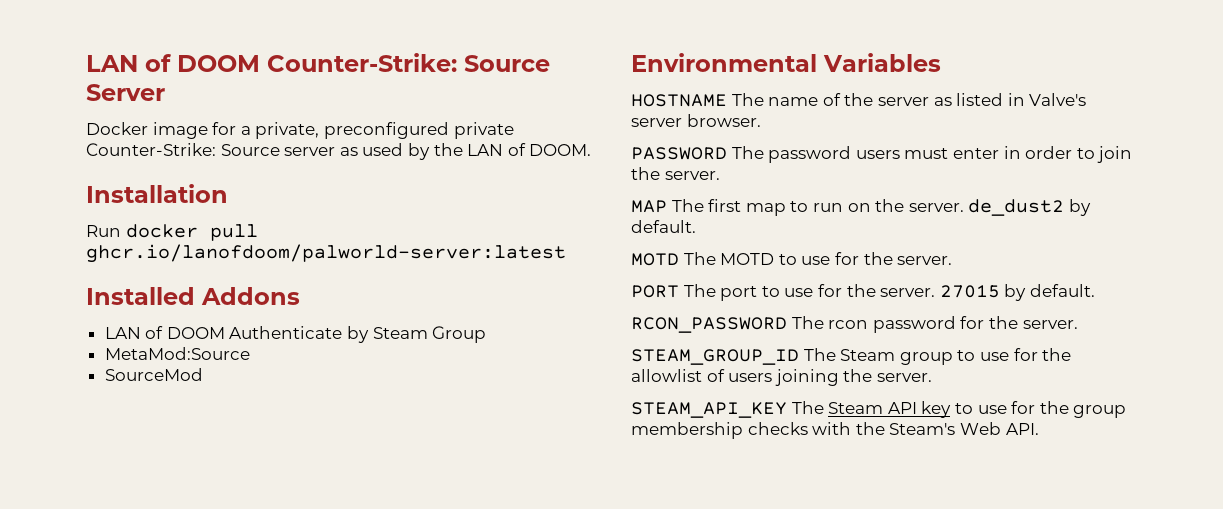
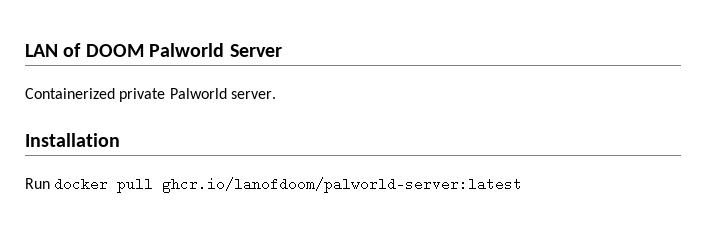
- LAN of DOOM Counter-Strike: Source Server
+ LAN of DOOM Palworld Server
- Docker image for a private, preconfigured private Counter-Strike: Source server as used by the LAN of DOOM.
+ Containerized private Palworld server.
- Installed Addons
- LAN of DOOM Authenticate by Steam Group
- MetaMod:Source
- SourceMod
- Environmental Variables
- HOSTNAME The name of the server as listed in Valve's server browser.
- PASSWORD The password users must enter in order to join the server.
- MAP The first map to run on the server. de_dust2 by default.
- MOTD The MOTD to use for the server.
- PORT The port to use for the server. 27015 by default.
- RCON_PASSWORD The rcon password for the server.
- STEAM_GROUP_ID The Steam group to use for the allowlist of users joining the server.
- STEAM_API_KEY The Steam API key to use for the group membership checks with the Steam's Web API.

